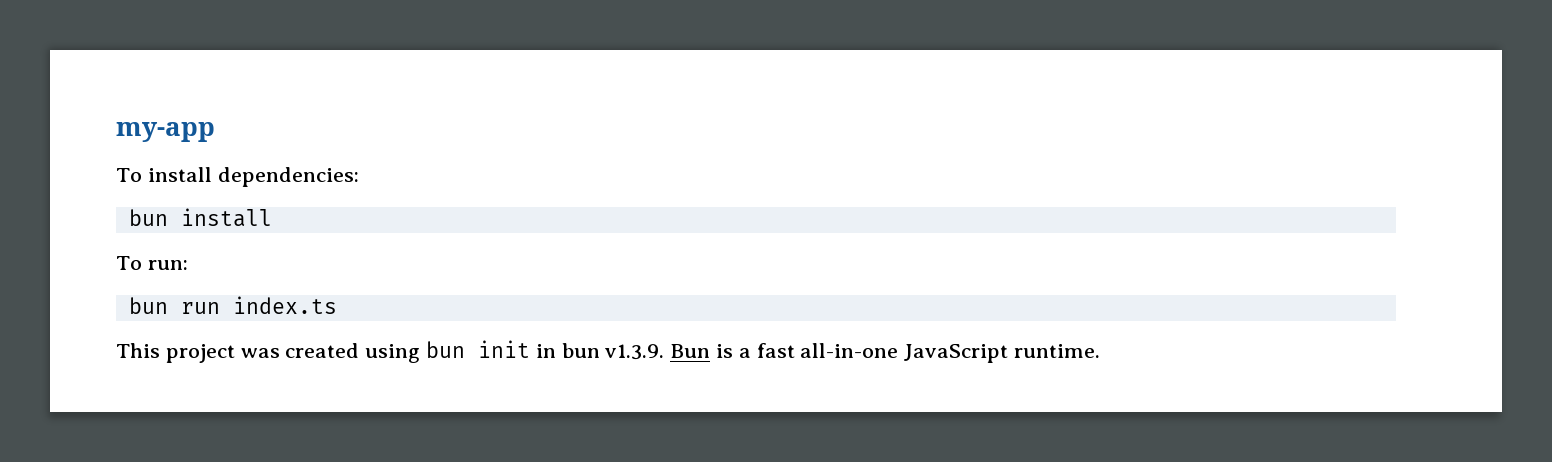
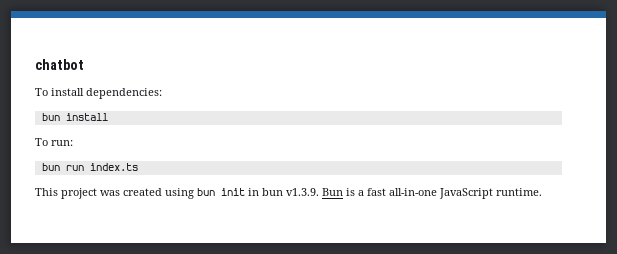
- my-app
+ chatbot

